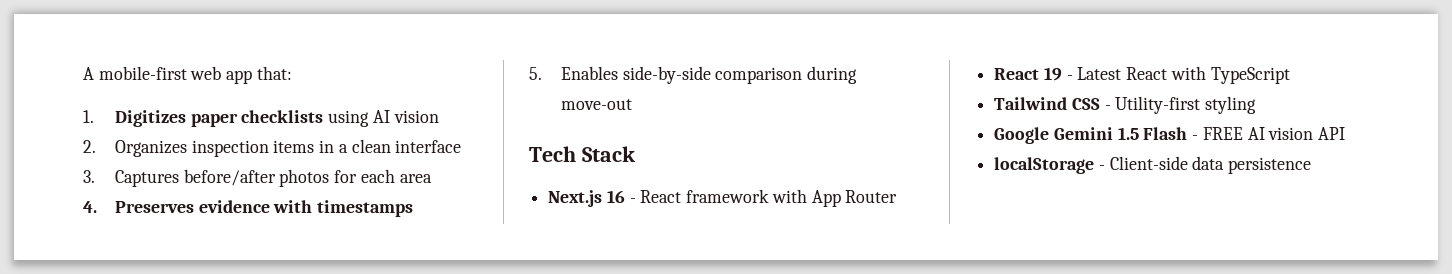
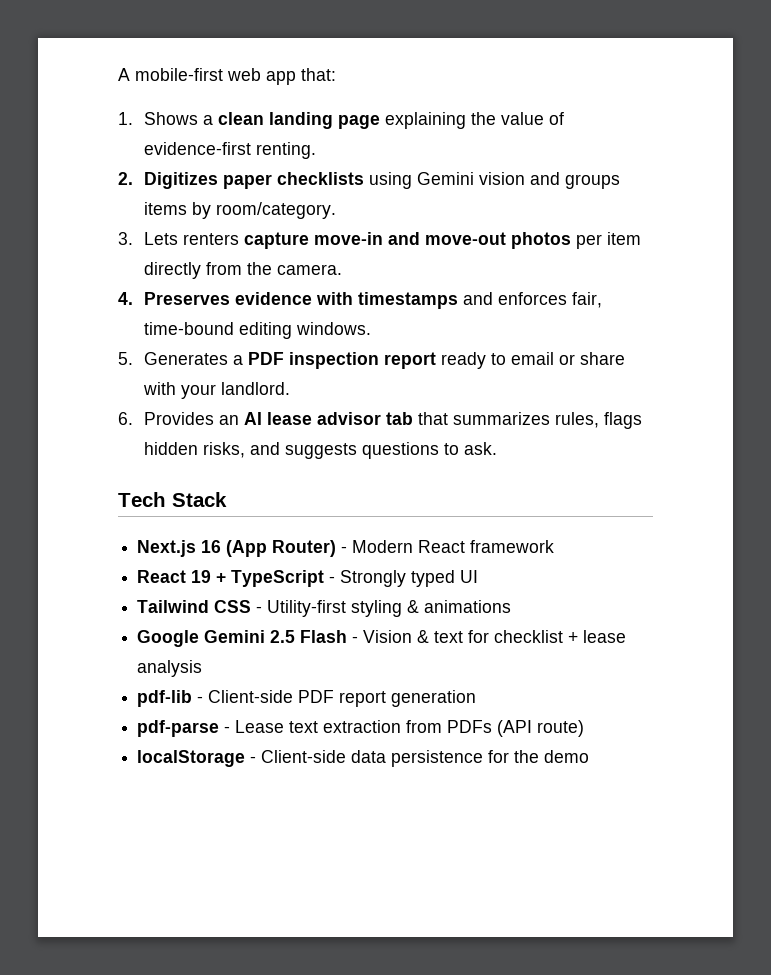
- 1. Digitizes paper checklists using AI vision
- 2. Organizes inspection items in a clean interface
- 3. Captures before/after photos for each area
+ 1. Shows a clean landing page explaining the value of evidence-first renting.
+ 2. Digitizes paper checklists using Gemini vision and groups items by room/category.
+ 3. Lets renters capture move-in and move-out photos per item directly from the camera.
- 4. Preserves evidence with timestamps
- 5. Enables side-by-side comparison during move-out
+ 4. Preserves evidence with timestamps and enforces fair, time-bound editing windows.
+ 5. Generates a PDF inspection report ready to email or share with your landlord.
+ 6. Provides an AI lease advisor tab that summarizes rules, flags hidden risks, and suggests questions to ask.
- Next.js 16 - React framework with App Router
+ Next.js 16 (App Router) - Modern React framework
- React 19 - Latest React with TypeScript
+ React 19 + TypeScript - Strongly typed UI
- Tailwind CSS - Utility-first styling
+ Tailwind CSS - Utility-first styling & animations
- Google Gemini 1.5 Flash - FREE AI vision API
+ Google Gemini 2.5 Flash - Vision & text for checklist + lease analysis
+ pdf-lib - Client-side PDF report generation
+ pdf-parse - Lease text extraction from PDFs (API route)
- localStorage - Client-side data persistence
+ localStorage - Client-side data persistence for the demo

